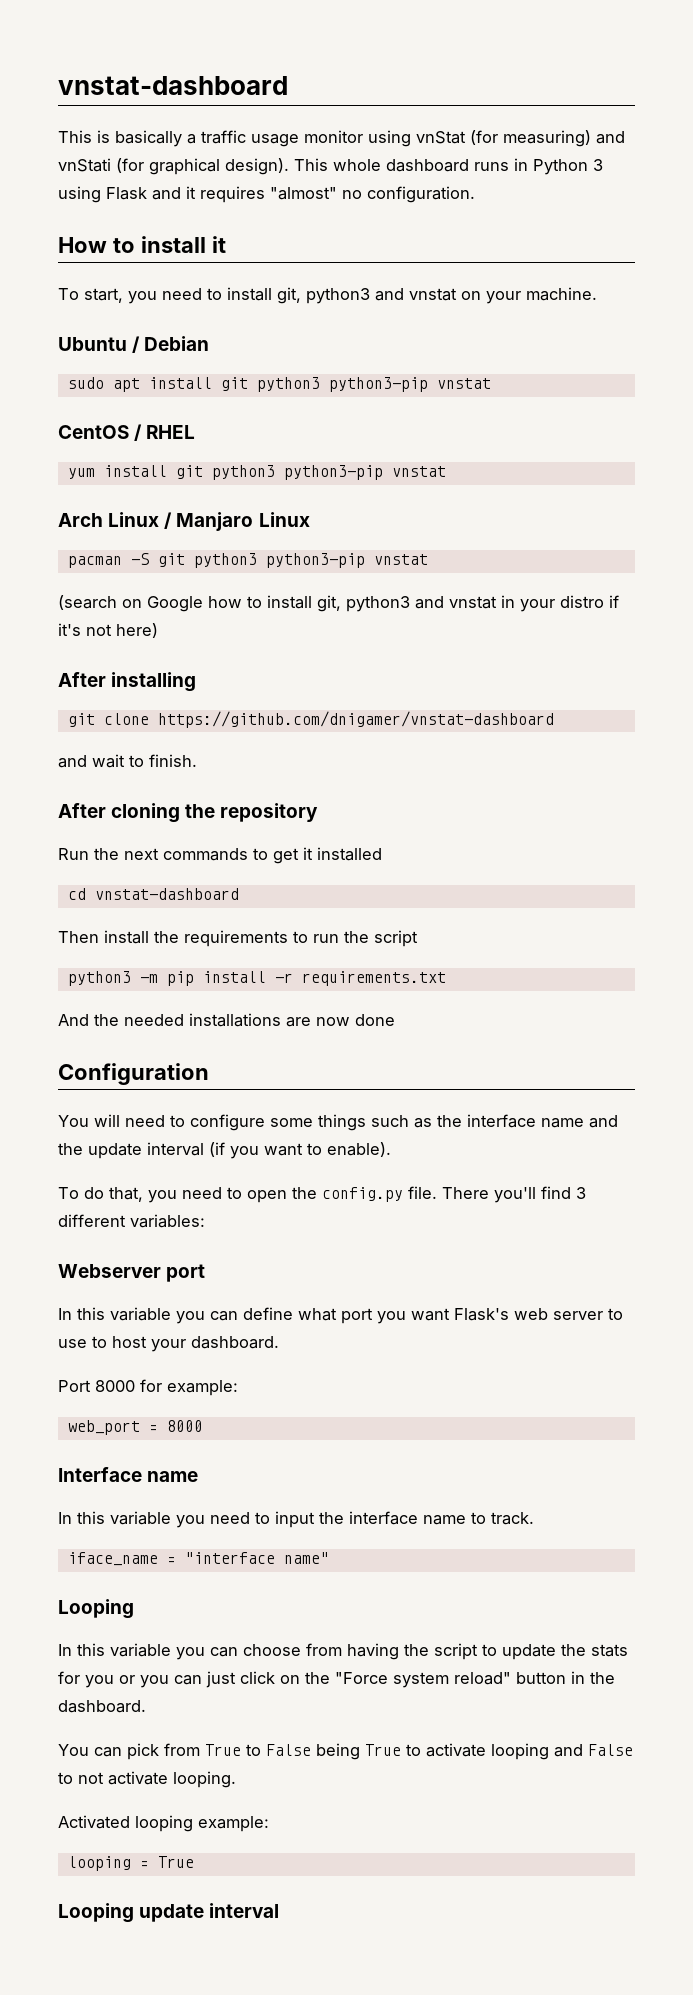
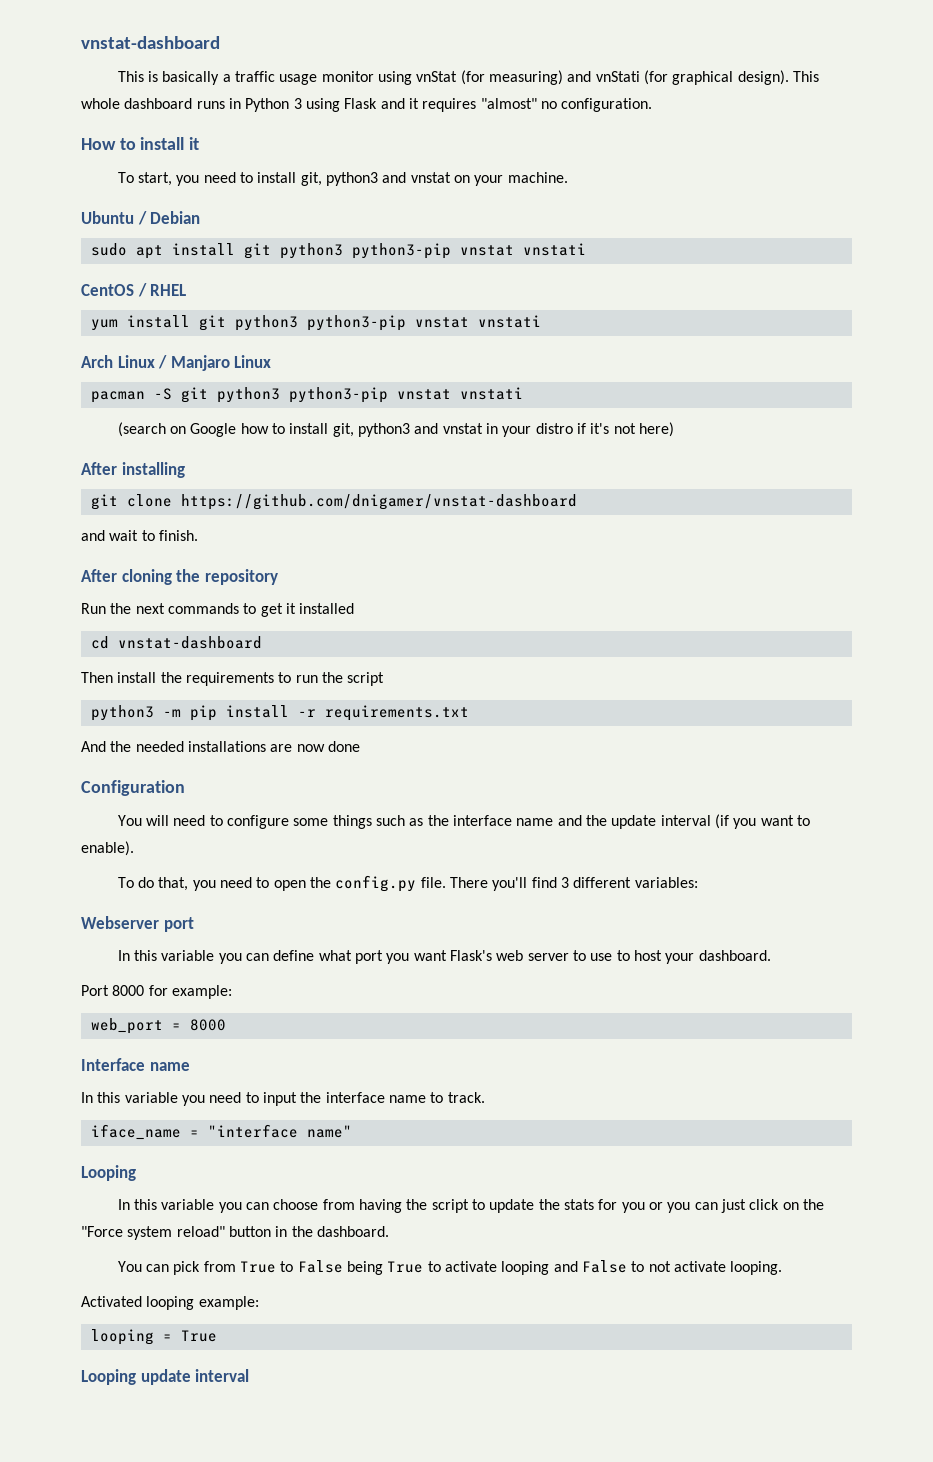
- sudo apt install git python3 python3-pip vnstat
+ sudo apt install git python3 python3-pip vnstat vnstati
- yum install git python3 python3-pip vnstat
+ yum install git python3 python3-pip vnstat vnstati
- pacman -S git python3 python3-pip vnstat
+ pacman -S git python3 python3-pip vnstat vnstati

